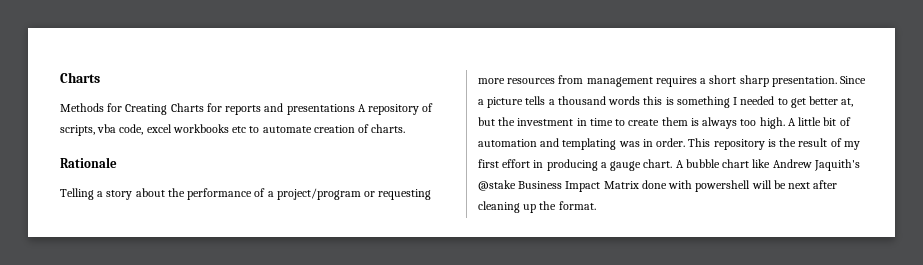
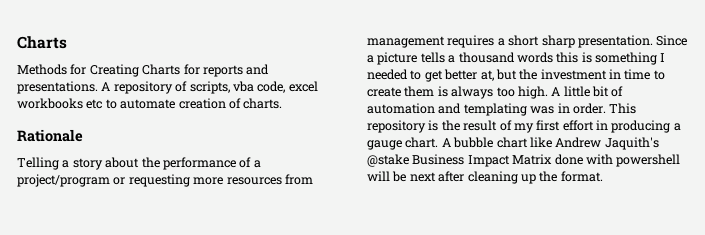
- Methods for Creating Charts for reports and presentations A repository of scripts, vba code, excel workbooks etc to automate creation of charts.
+ Methods for Creating Charts for reports and presentations. A repository of scripts, vba code, excel workbooks etc to automate creation of charts.

